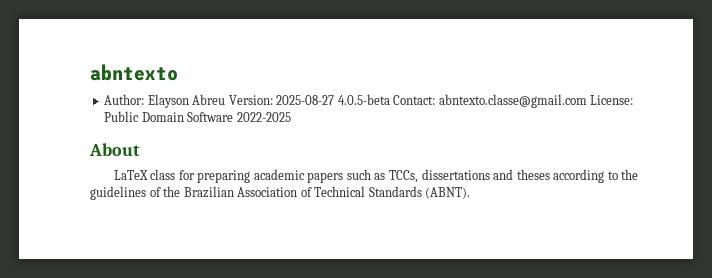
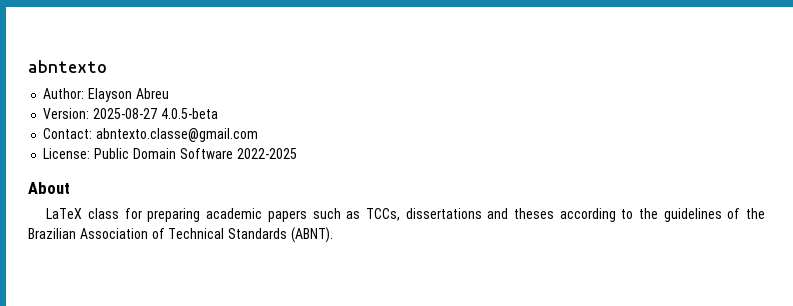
- Author: Elayson Abreu Version: 2025-08-27 4.0.5-beta Contact: abntexto.classe@gmail.com License: Public Domain Software 2022-2025
+ Author: Elayson Abreu
+ Version: 2025-08-27 4.0.5-beta
+ Contact: abntexto.classe@gmail.com
+ License: Public Domain Software 2022-2025

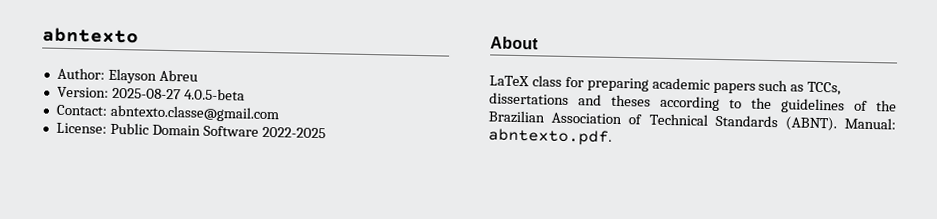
+ Manual: abntexto.pdf.

